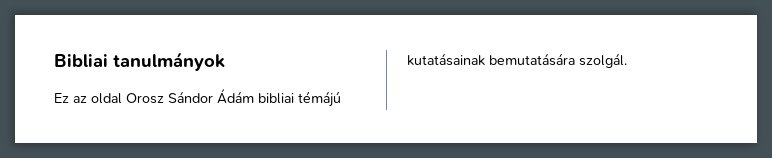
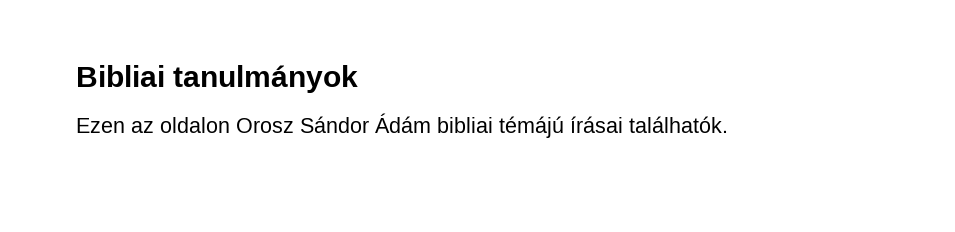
- Ez az oldal Orosz Sándor Ádám bibliai témájú kutatásainak bemutatására szolgál.
+ Ezen az oldalon Orosz Sándor Ádám bibliai témájú írásai találhatók.

